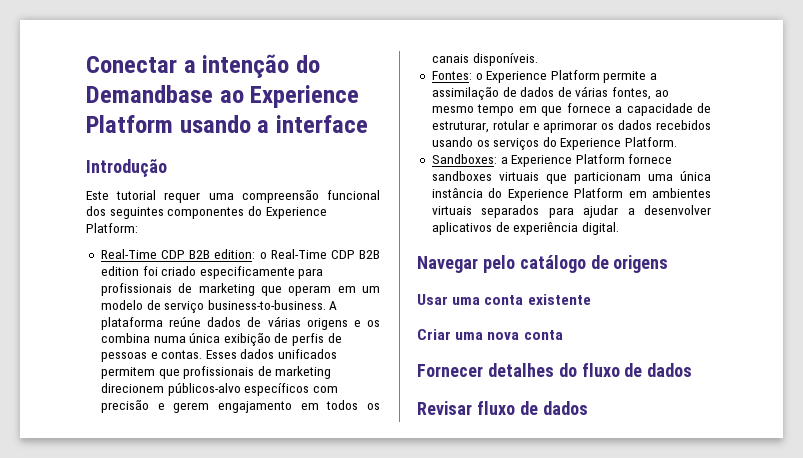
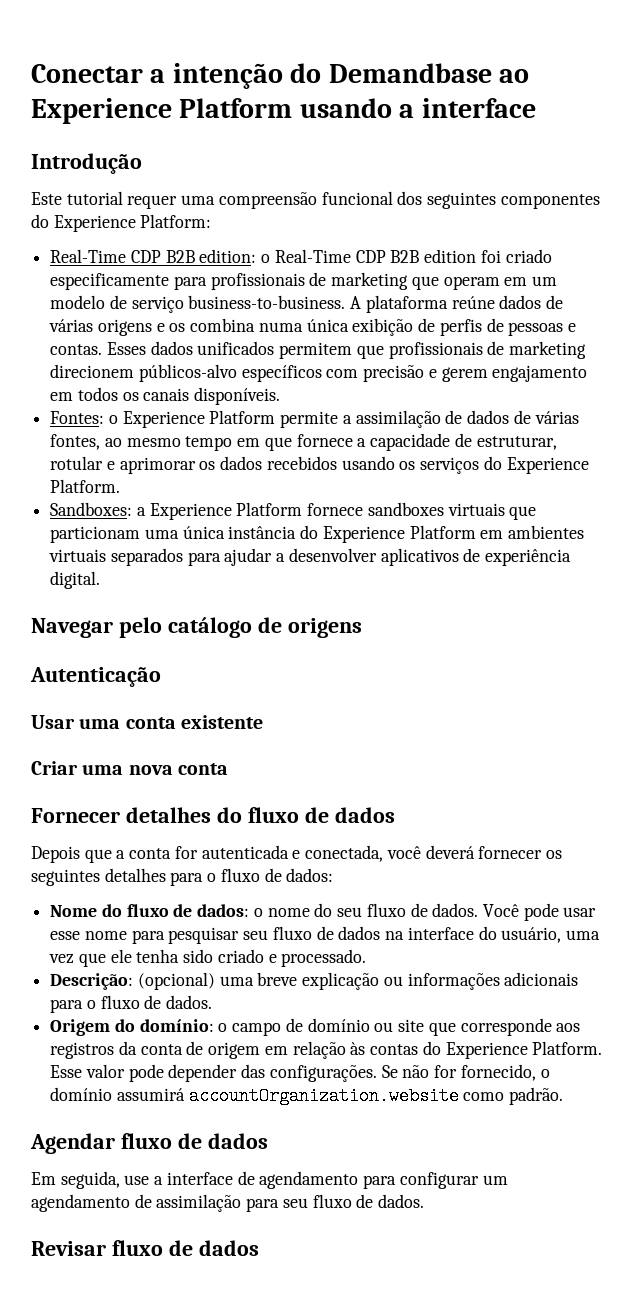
+ Autenticação
+ Depois que a conta for autenticada e conectada, você deverá fornecer os seguintes detalhes para o fluxo de dados:
+ Nome do fluxo de dados: o nome do seu fluxo de dados. Você pode usar esse nome para pesquisar seu fluxo de dados na interface do usuário, uma vez que ele tenha sido criado e processado.
+ Descrição: (opcional) uma breve explicação ou informações adicionais para o fluxo de dados.
+ Origem do domínio: o campo de domínio ou site que corresponde aos registros da conta de origem em relação às contas do Experience Platform. Esse valor pode depender das configurações. Se não for fornecido, o domínio assumirá accountOrganization.website como padrão.
+ Agendar fluxo de dados
+ Em seguida, use a interface de agendamento para configurar um agendamento de assimilação para seu fluxo de dados.

